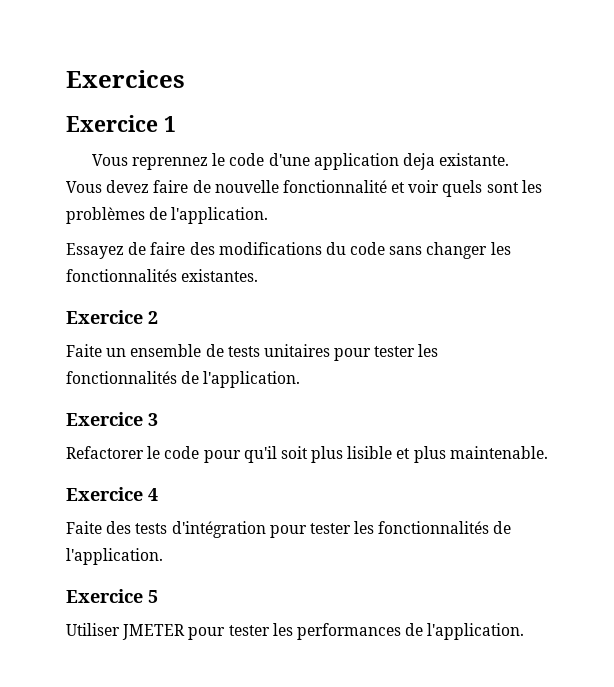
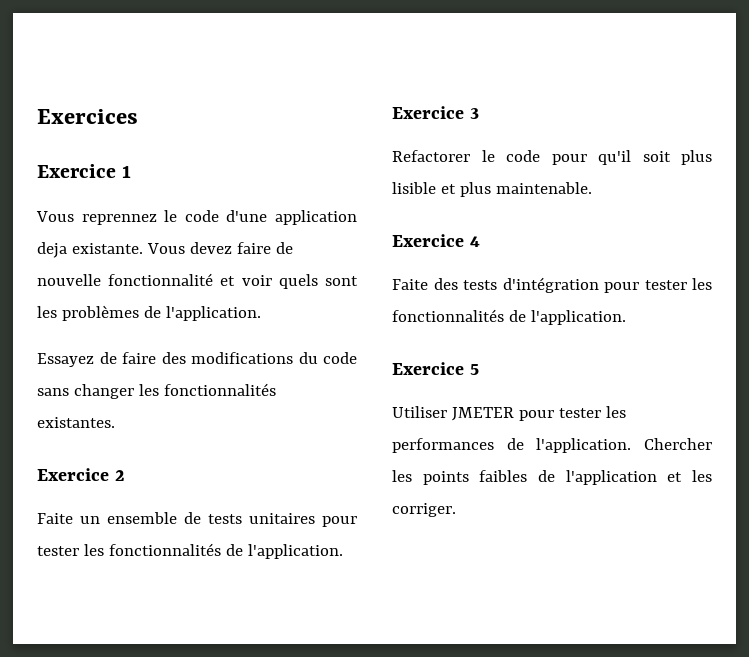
+ Chercher les points faibles de l'application et les corriger.

